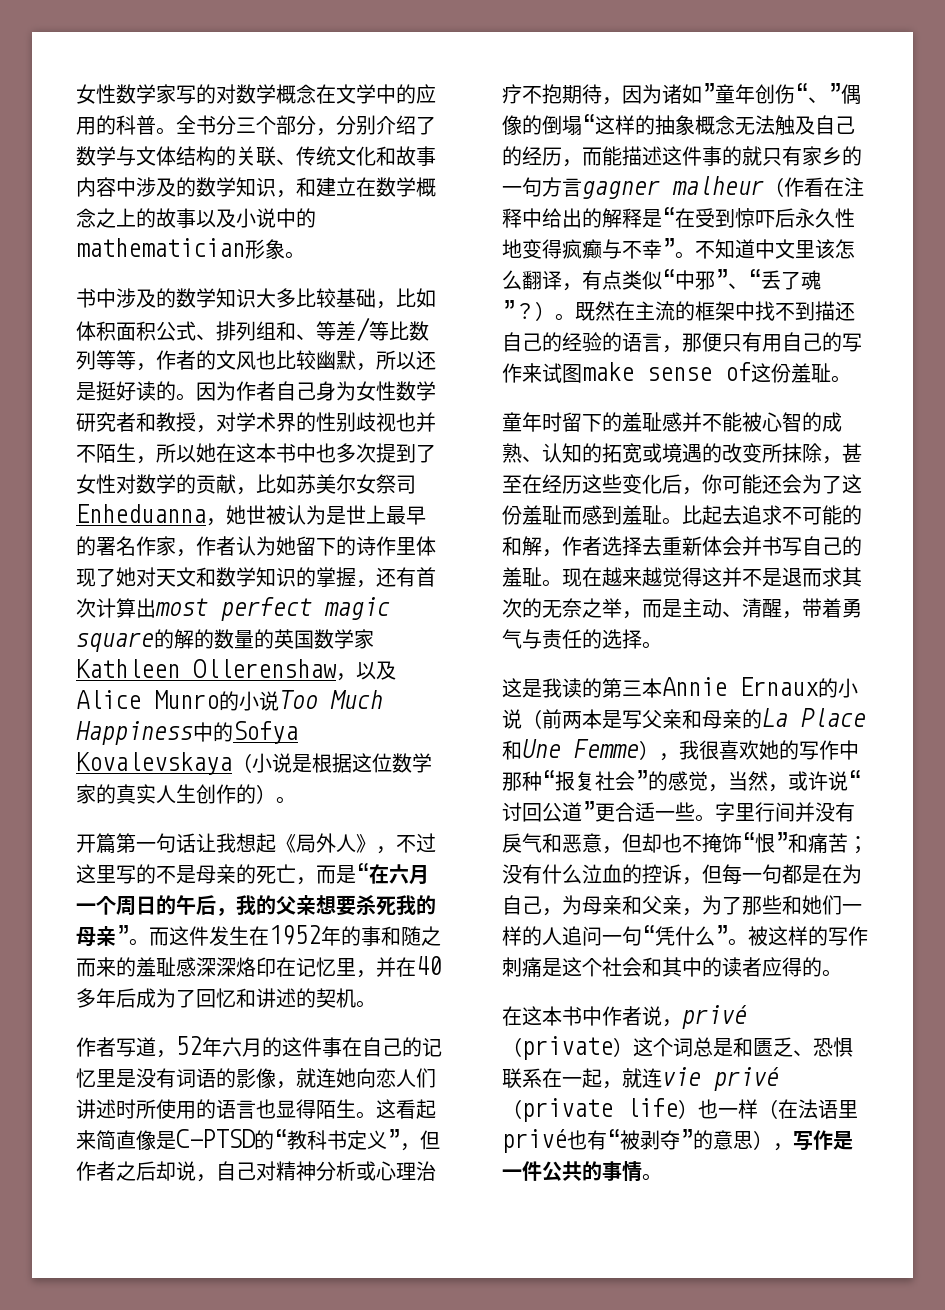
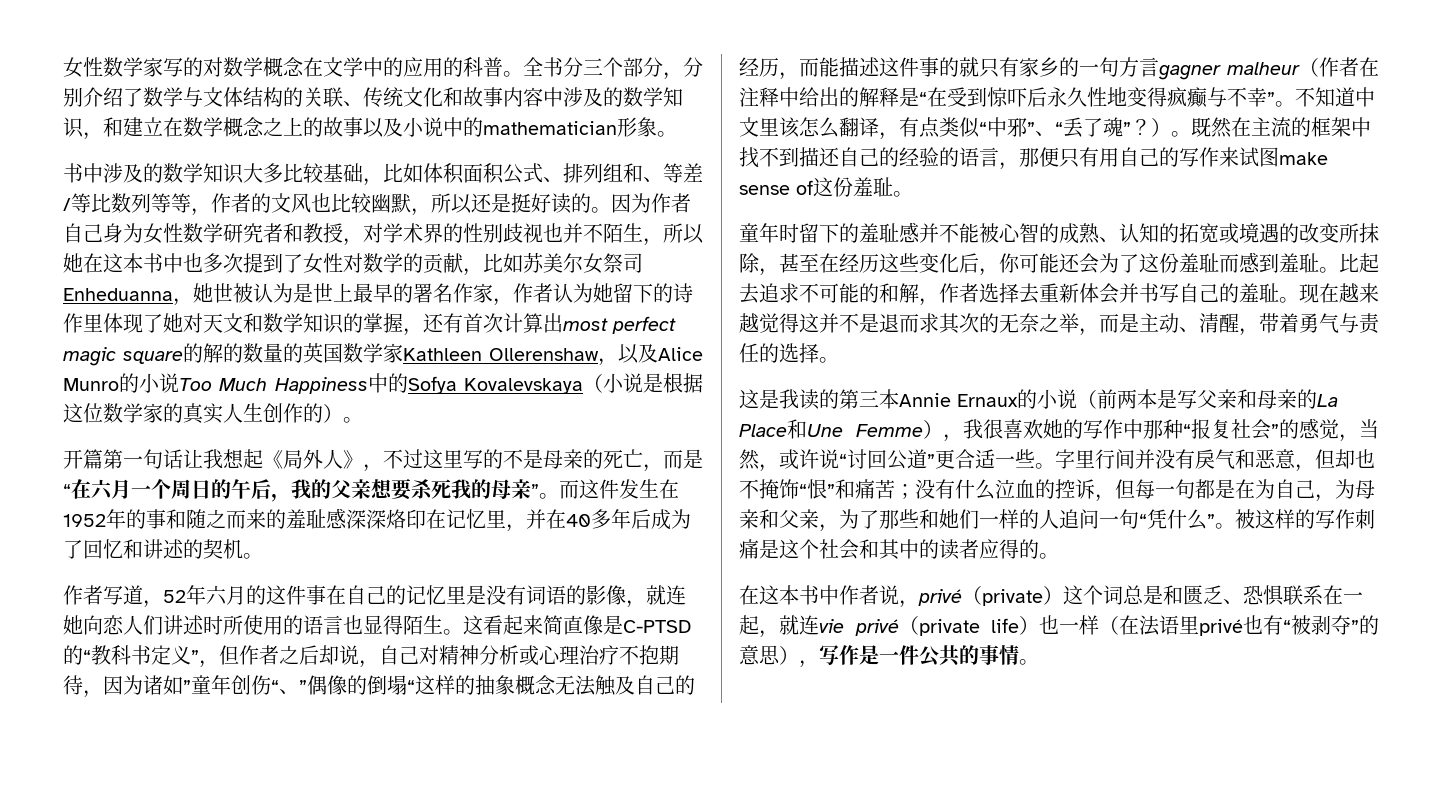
- 这看起来简直像是C-PTSD的“教科书定义”，但作者之后却说，自己对精神分析或心理治疗不抱期待，因为诸如”童年创伤“、”偶像的倒塌“这样的抽象概念无法触及自己的经历，而能描述这件事的就只有家乡的一句方言gagner malheur（作看在注释中给出的解释是“在受到惊吓后永久性地变得疯癫与不幸”。
+ 这看起来简直像是C-PTSD的“教科书定义”，但作者之后却说，自己对精神分析或心理治疗不抱期待，因为诸如”童年创伤“、”偶像的倒塌“这样的抽象概念无法触及自己的经历，而能描述这件事的就只有家乡的一句方言gagner malheur（作者在注释中给出的解释是“在受到惊吓后永久性地变得疯癫与不幸”。

